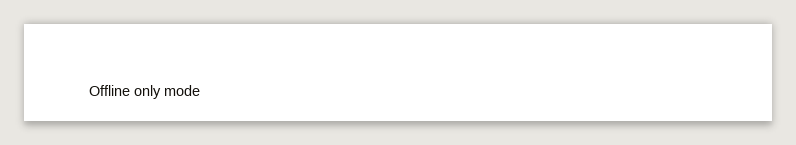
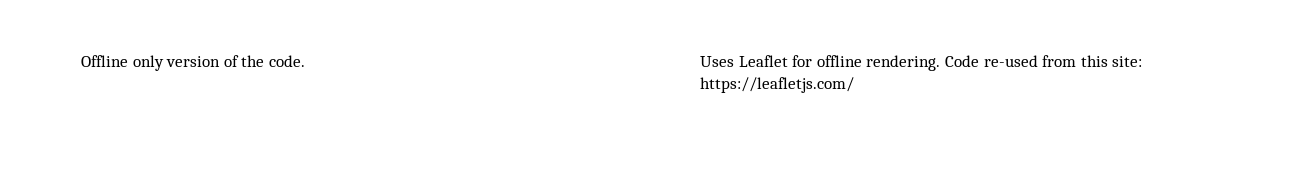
- Offline only mode
+ Offline only version of the code.
+ Uses Leaflet for offline rendering. Code re-used from this site: https://leafletjs.com/

